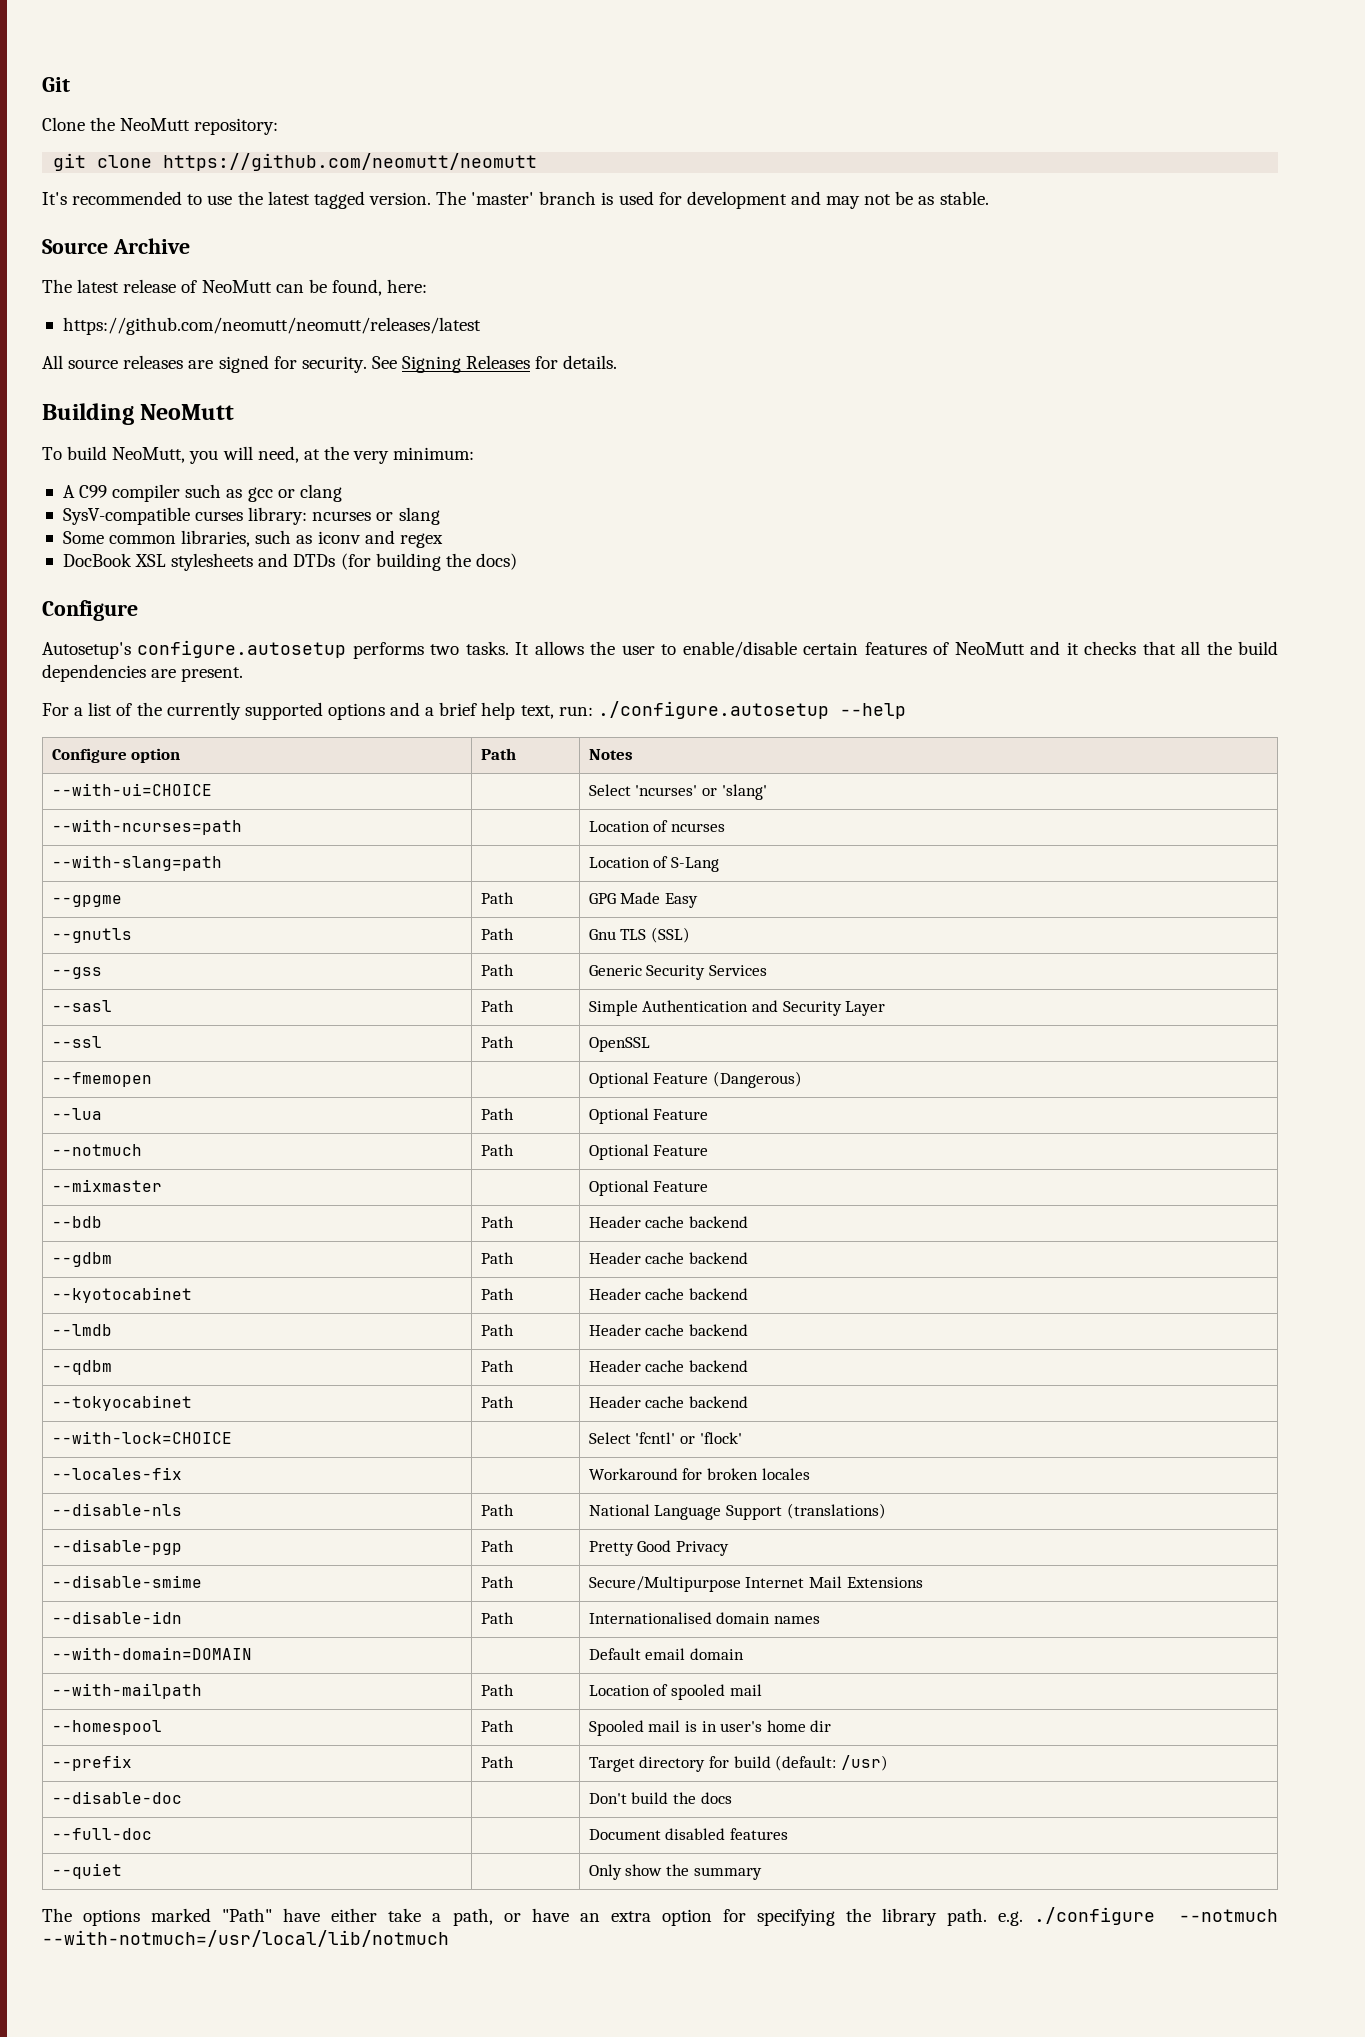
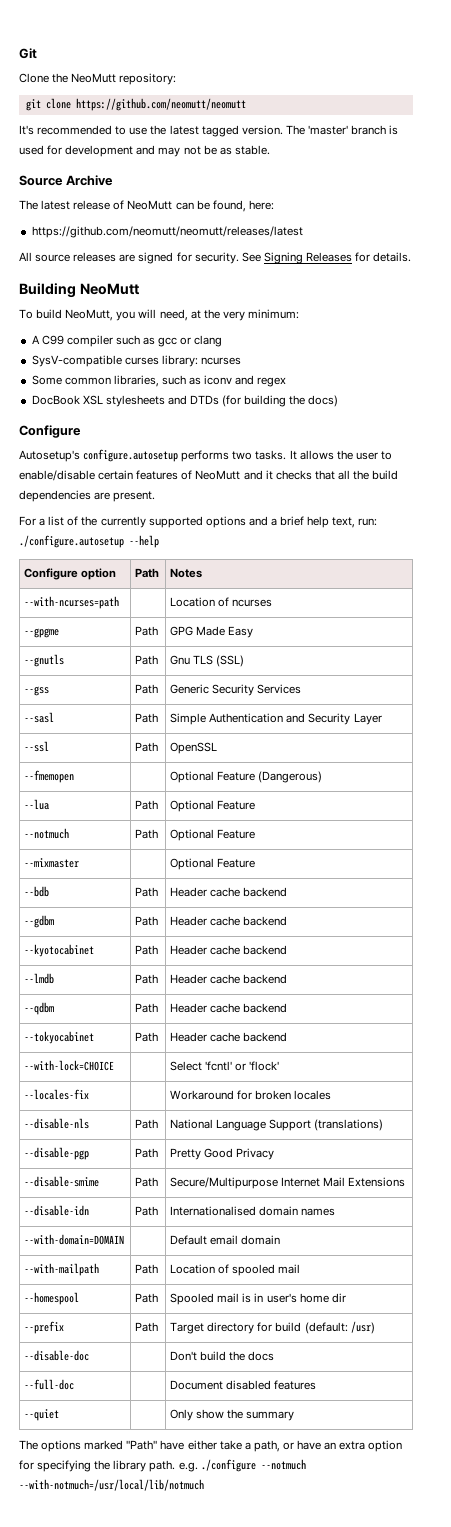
- SysV-compatible curses library: ncurses or slang
+ SysV-compatible curses library: ncurses
- --with-ui=CHOICE | | Select 'ncurses' or 'slang'
- --with-slang=path | | Location of S-Lang

